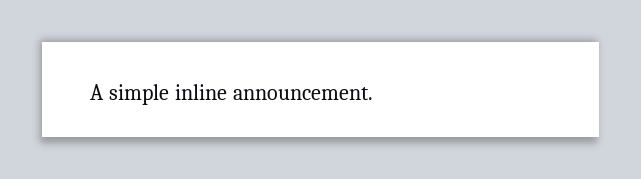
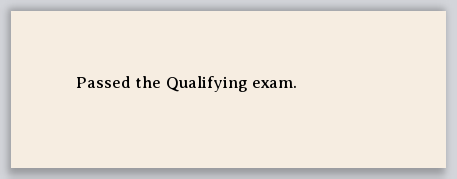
- A simple inline announcement.
+ Passed the Qualifying exam.

